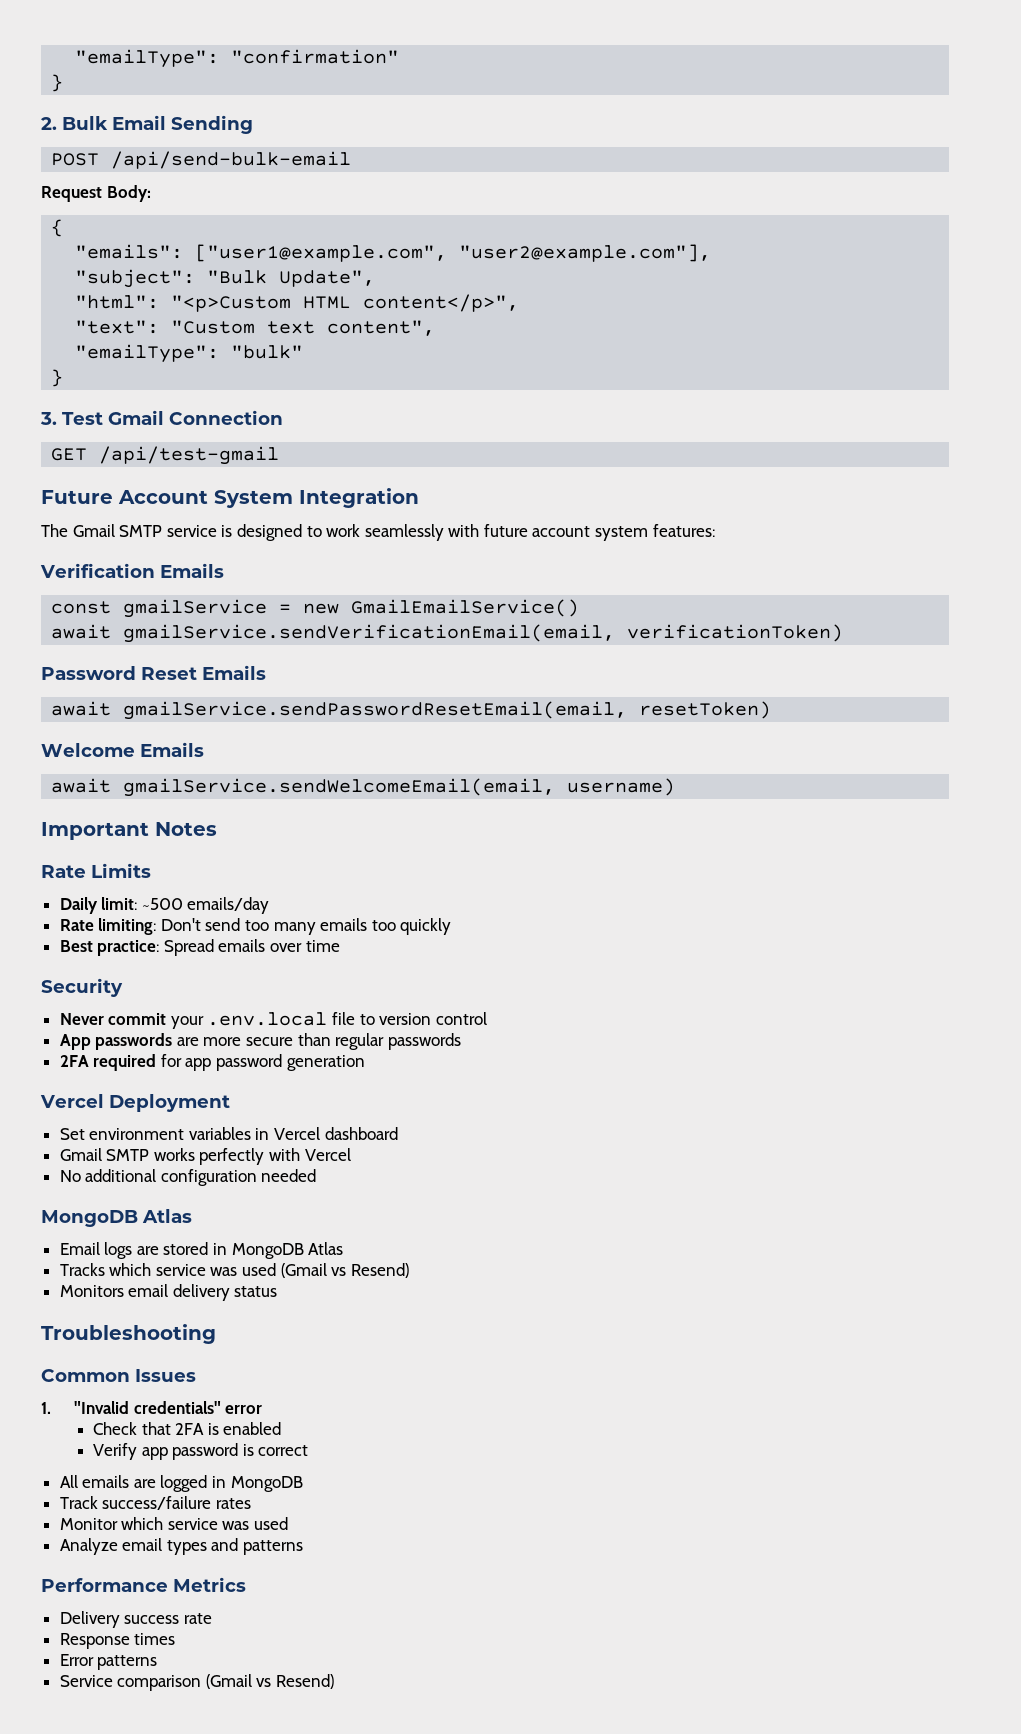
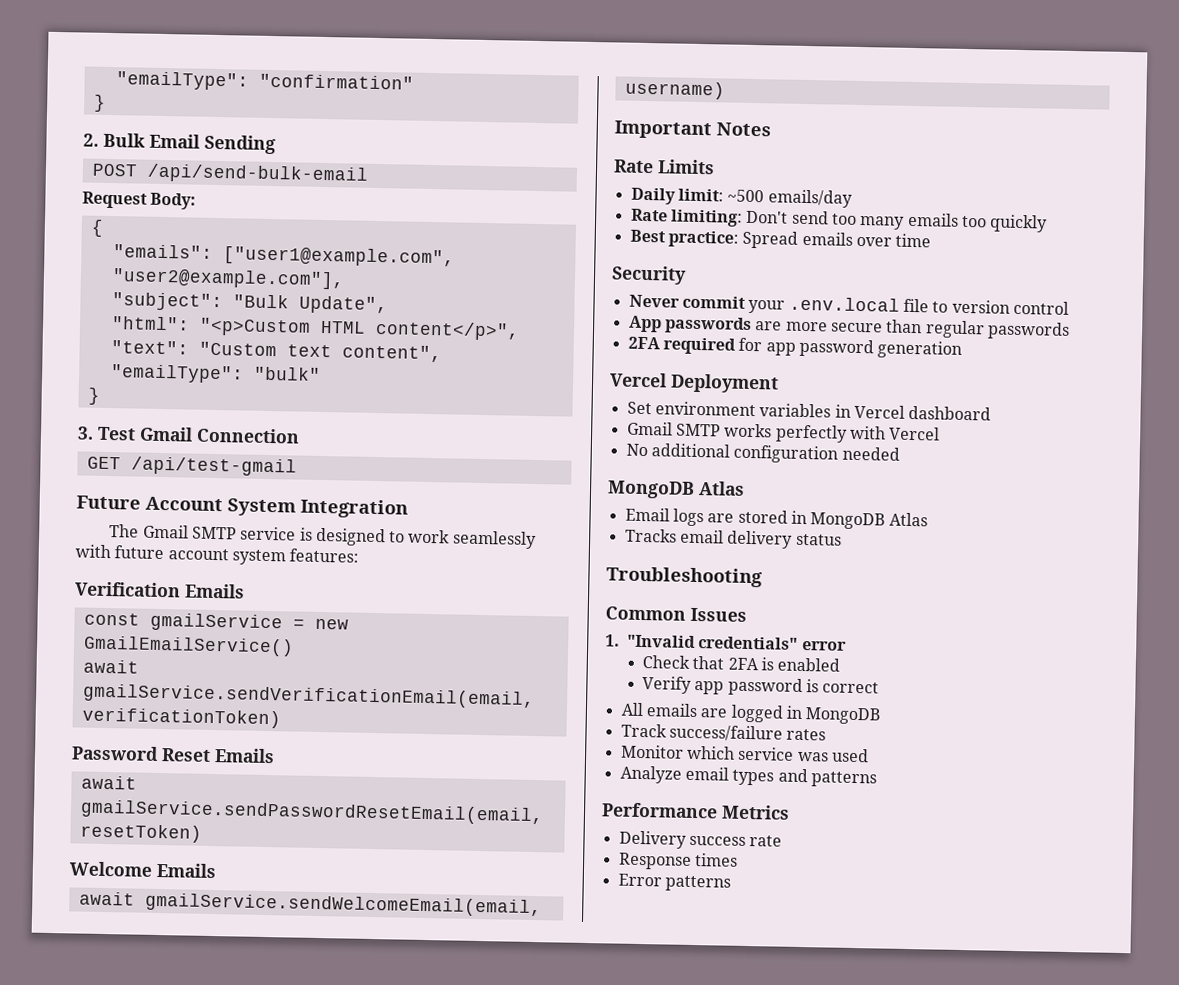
- Tracks which service was used (Gmail vs Resend)
- Monitors email delivery status
+ Tracks email delivery status
- Service comparison (Gmail vs Resend)

